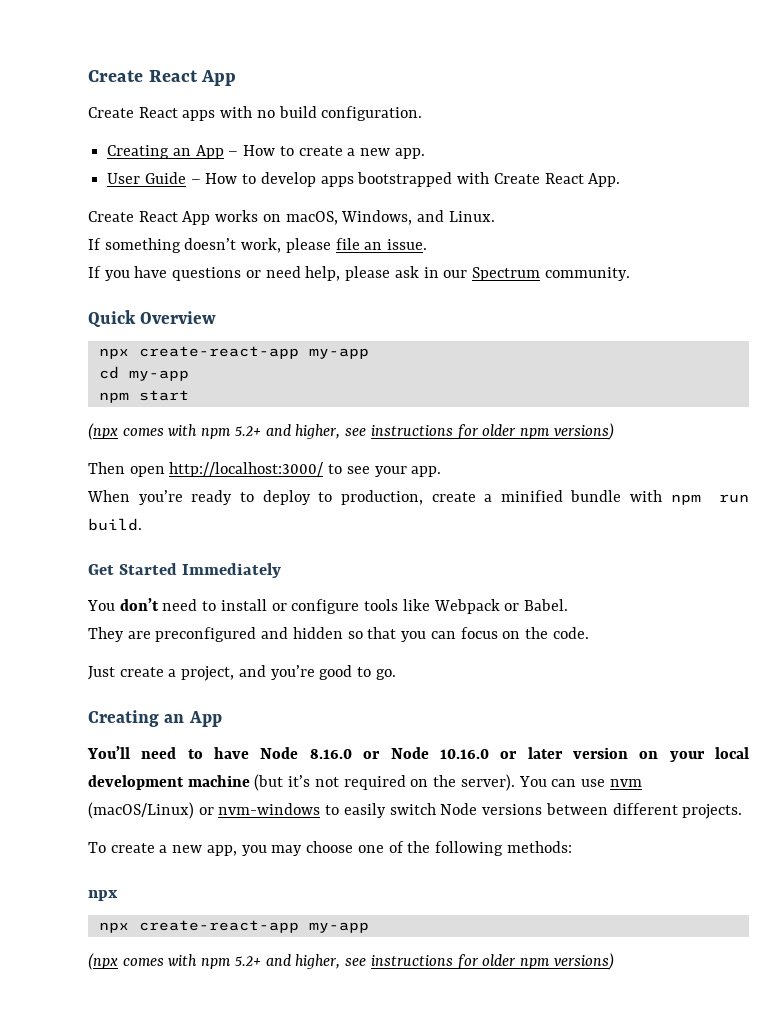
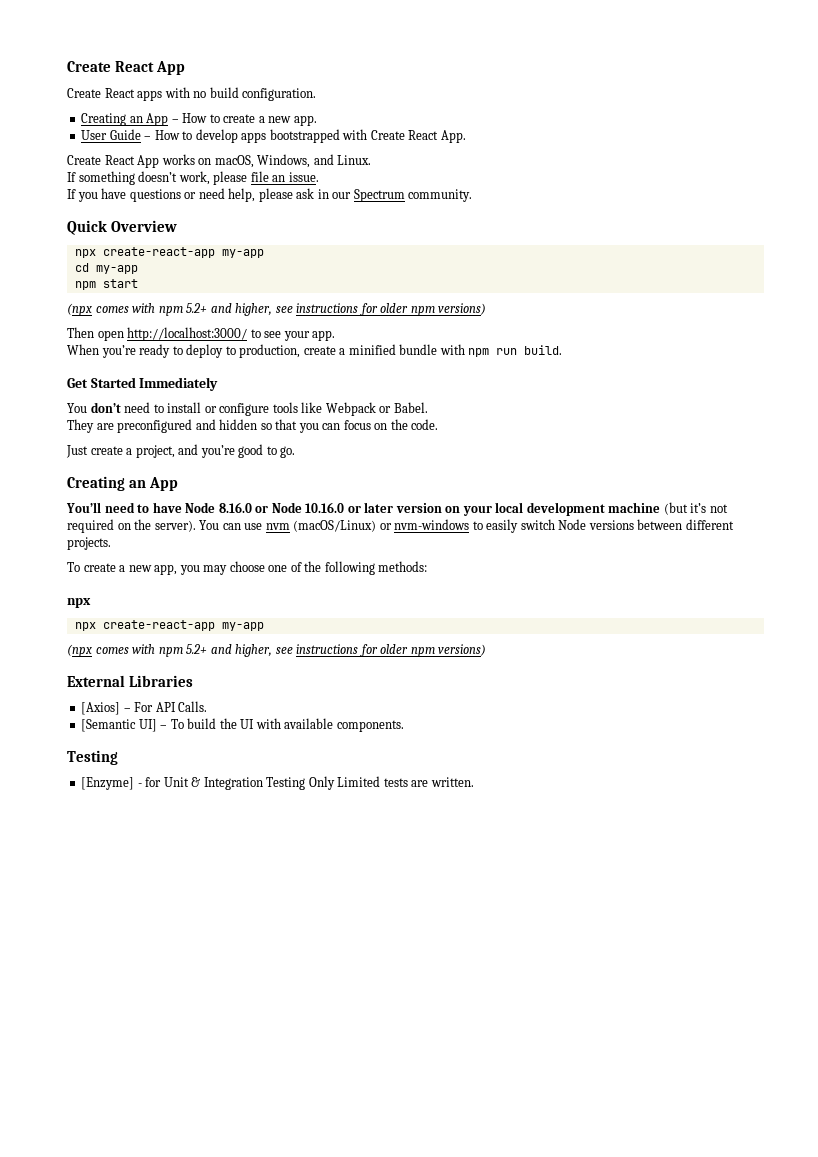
+ External Libraries
+ [Axios] – For API Calls.
+ [Semantic UI] – To build the UI with available components.
+ Testing
+ [Enzyme] - for Unit & Integration Testing Only Limited tests are written.

